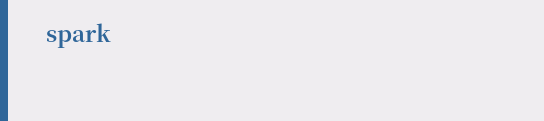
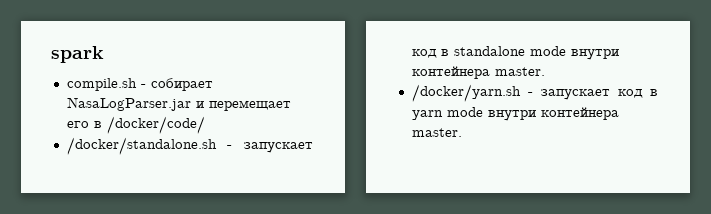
+ compile.sh - собирает NasaLogParser.jar и перемещает его в /docker/code/
+ /docker/standalone.sh - запускает код в standalone mode внутри контейнера master.
+ /docker/yarn.sh - запускает код в yarn mode внутри контейнера master.

